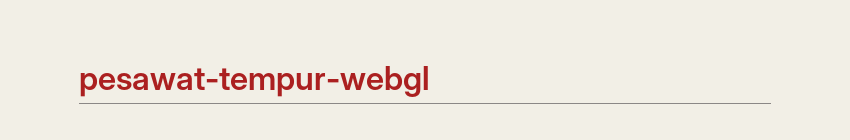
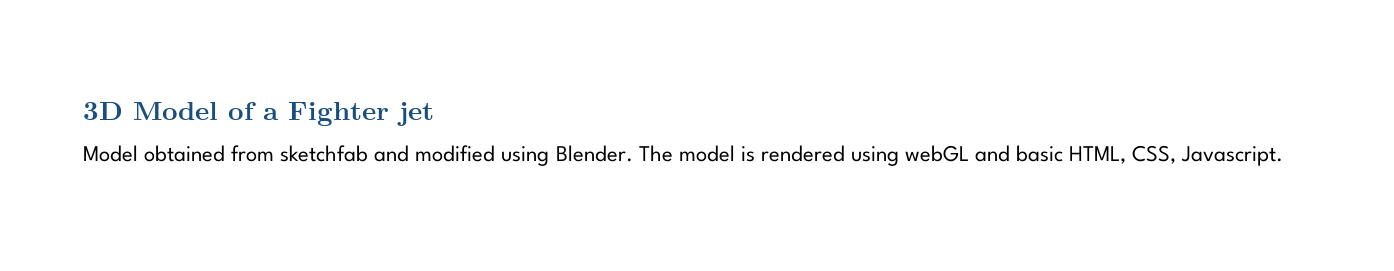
- pesawat-tempur-webgl
+ 3D Model of a Fighter jet
+ Model obtained from sketchfab and modified using Blender. The model is rendered using webGL and basic HTML, CSS, Javascript.

